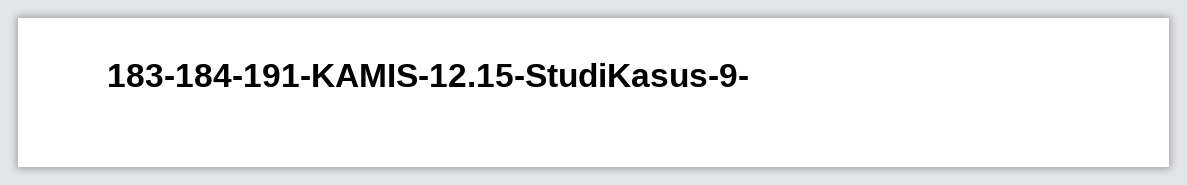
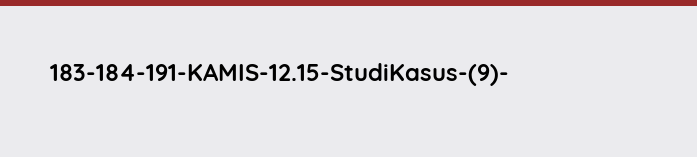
- 183-184-191-KAMIS-12.15-StudiKasus-9-
+ 183-184-191-KAMIS-12.15-StudiKasus-(9)-

